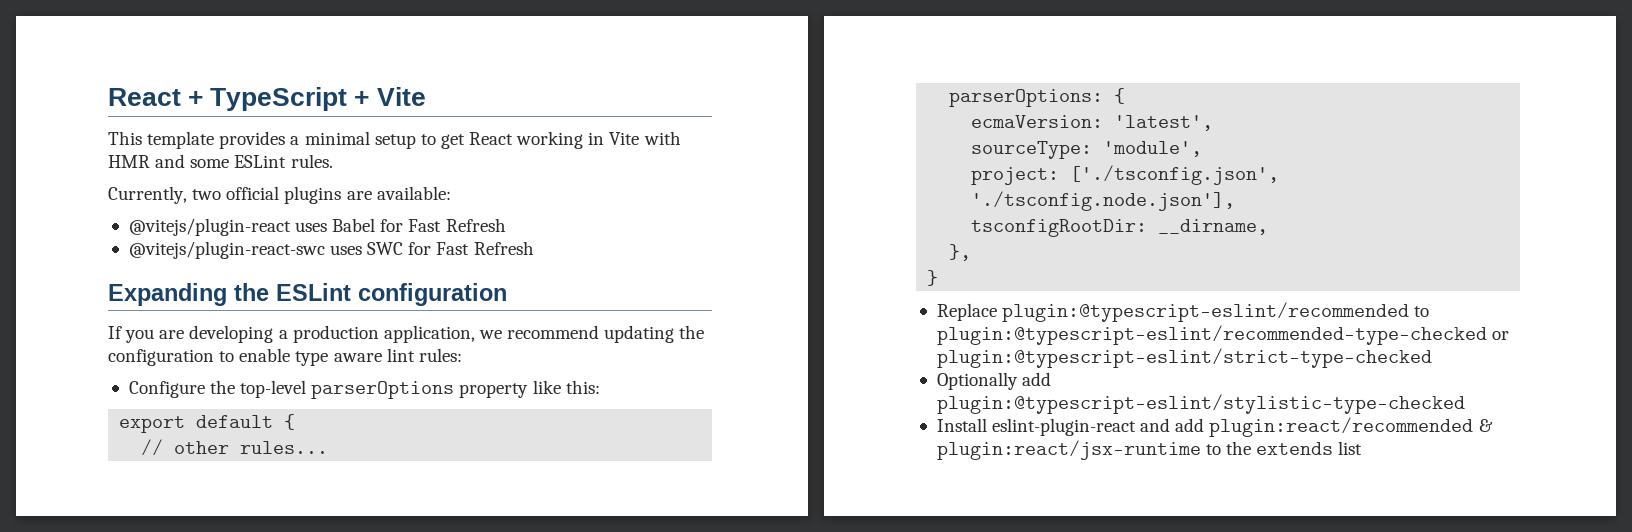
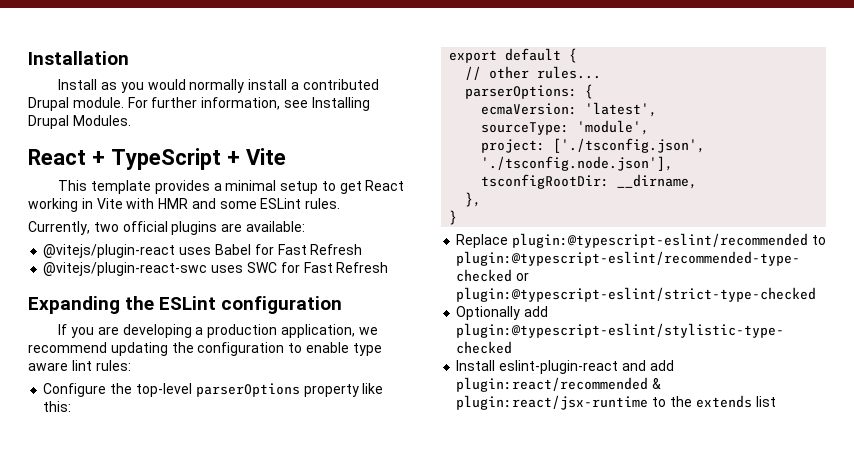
+ Installation
+ Install as you would normally install a contributed Drupal module. For further information, see Installing Drupal Modules.

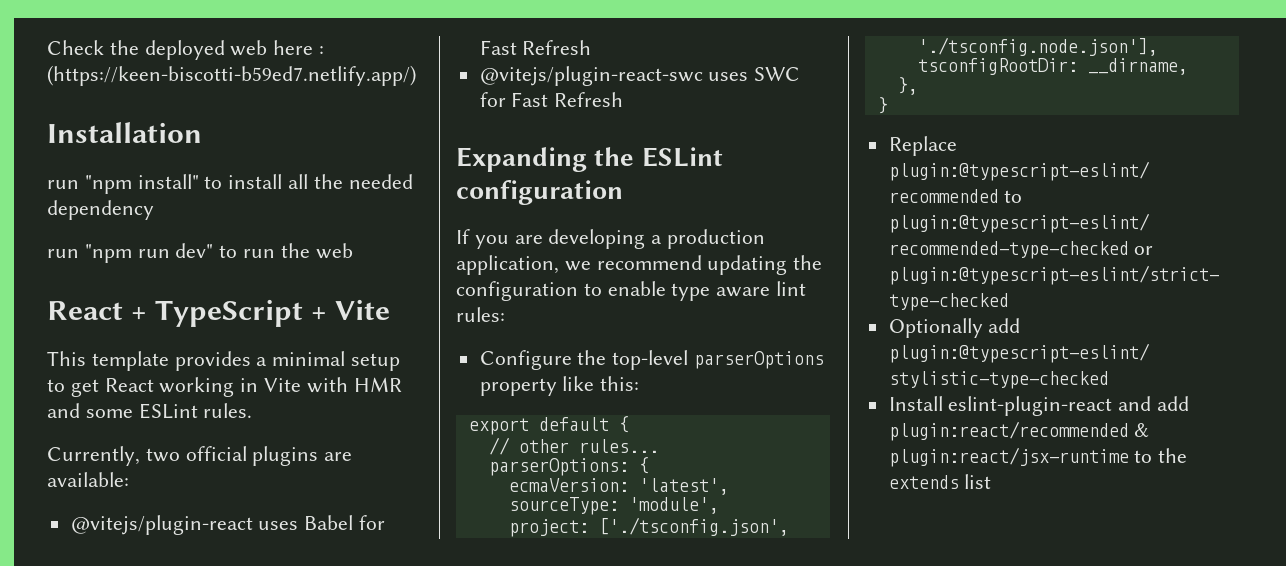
+ Check the deployed web here : (https://keen-biscotti-b59ed7.netlify.app/)
  Installation
- Install as you would normally install a contributed Drupal module. For further information, see Installing Drupal Modules.
+ run "npm install" to install all the needed dependency
+ run "npm run dev" to run the web

